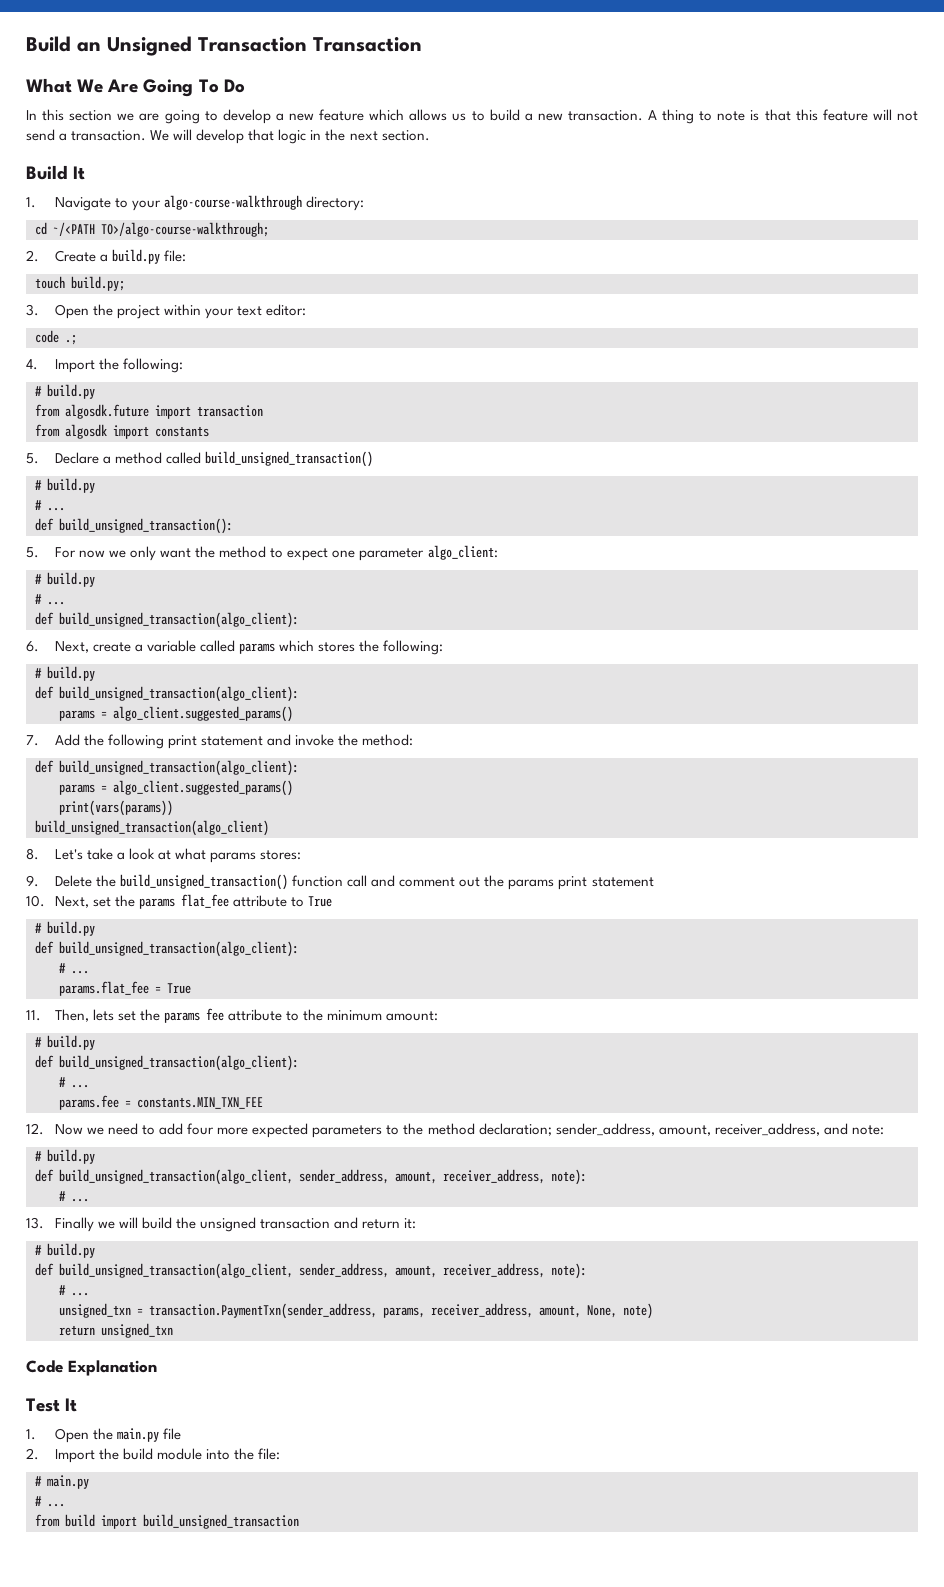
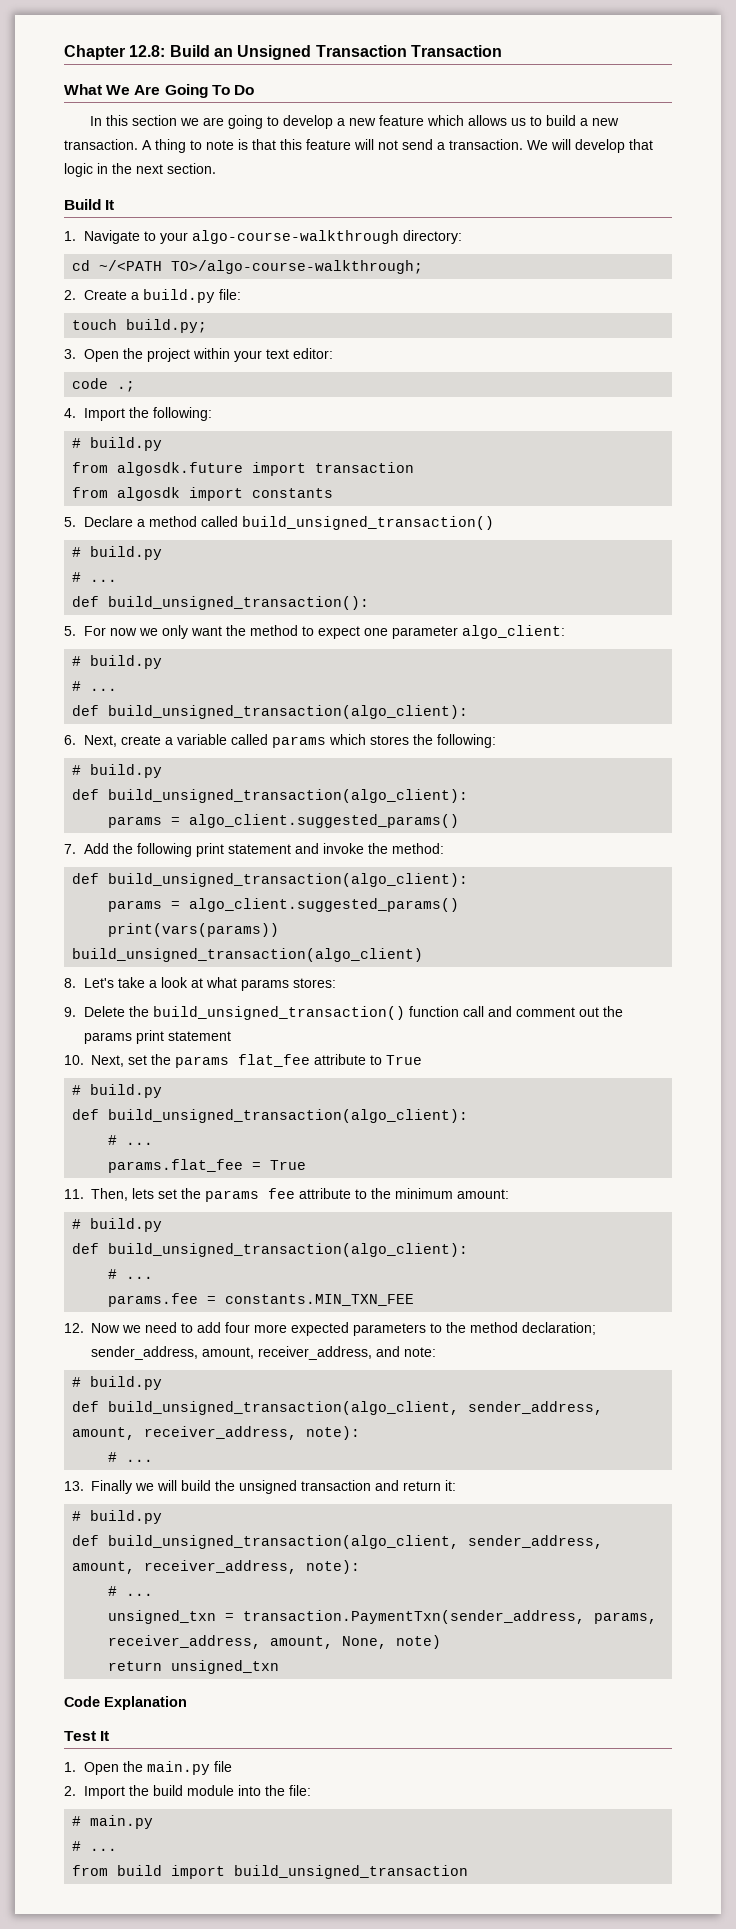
- Build an Unsigned Transaction Transaction
+ Chapter 12.8: Build an Unsigned Transaction Transaction

